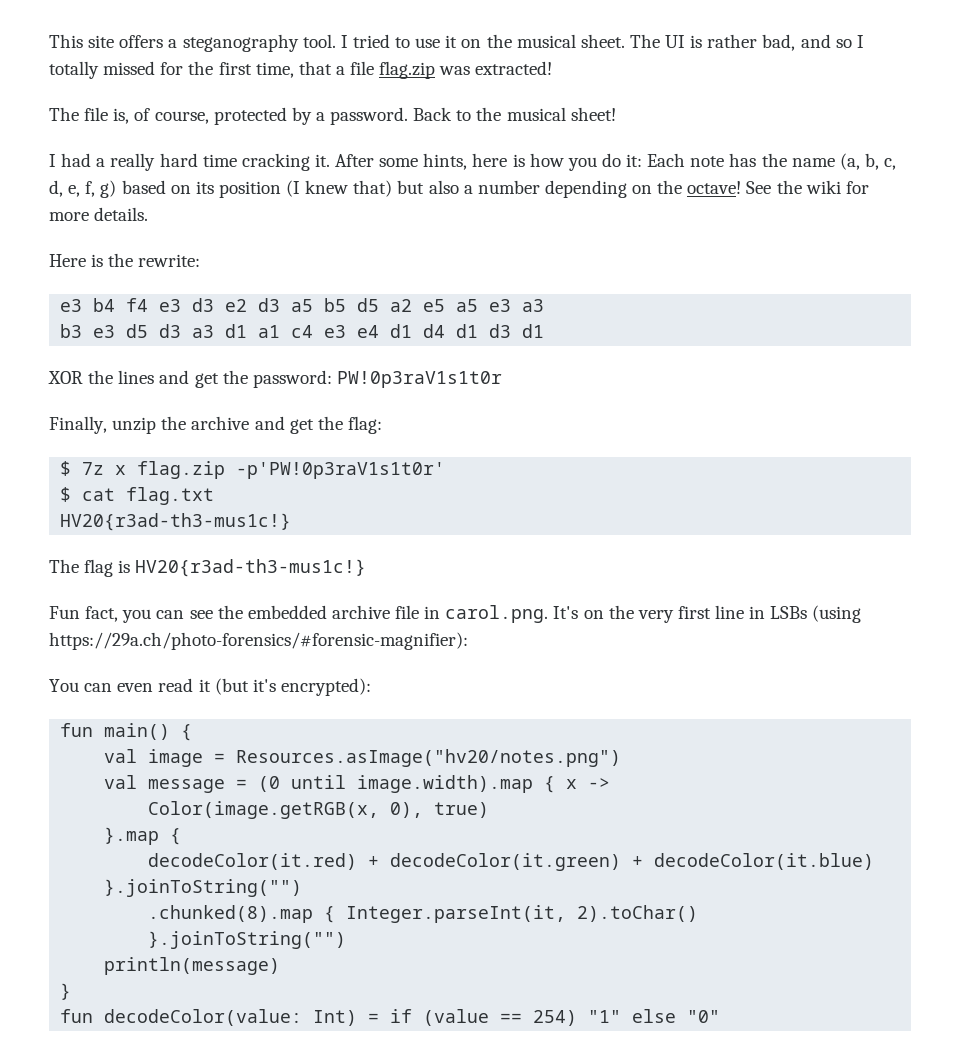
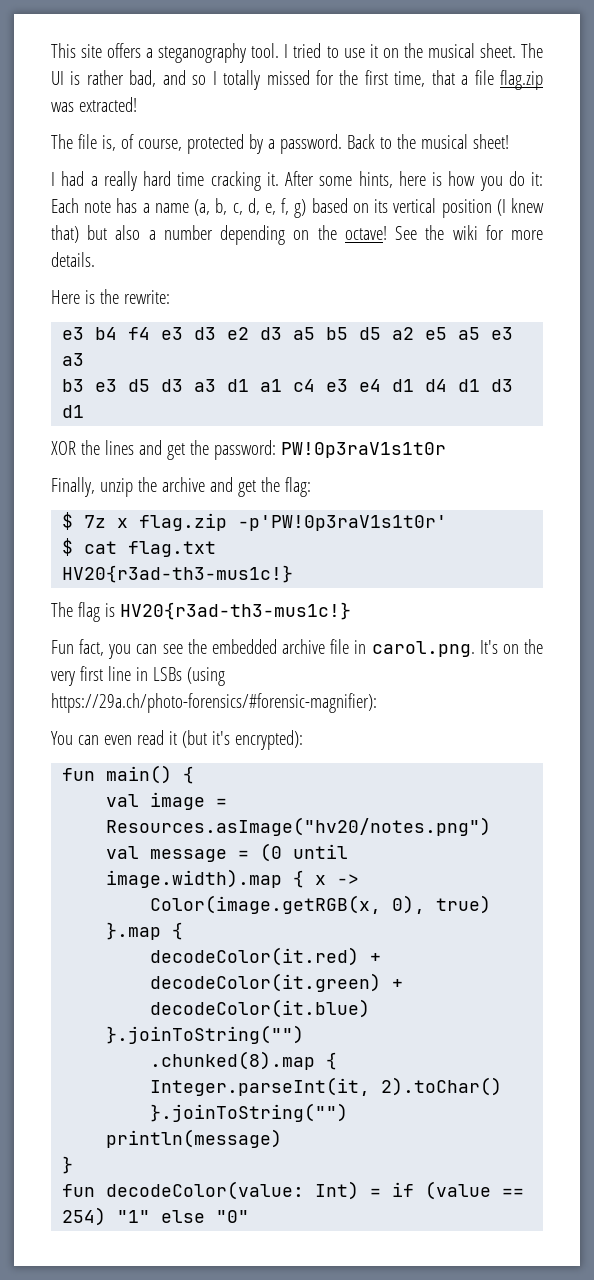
- After some hints, here is how you do it: Each note has the name (a, b, c, d, e, f, g) based on its position (I knew that) but also a number depending on the octave!
+ After some hints, here is how you do it: Each note has a name (a, b, c, d, e, f, g) based on its vertical position (I knew that) but also a number depending on the octave!

